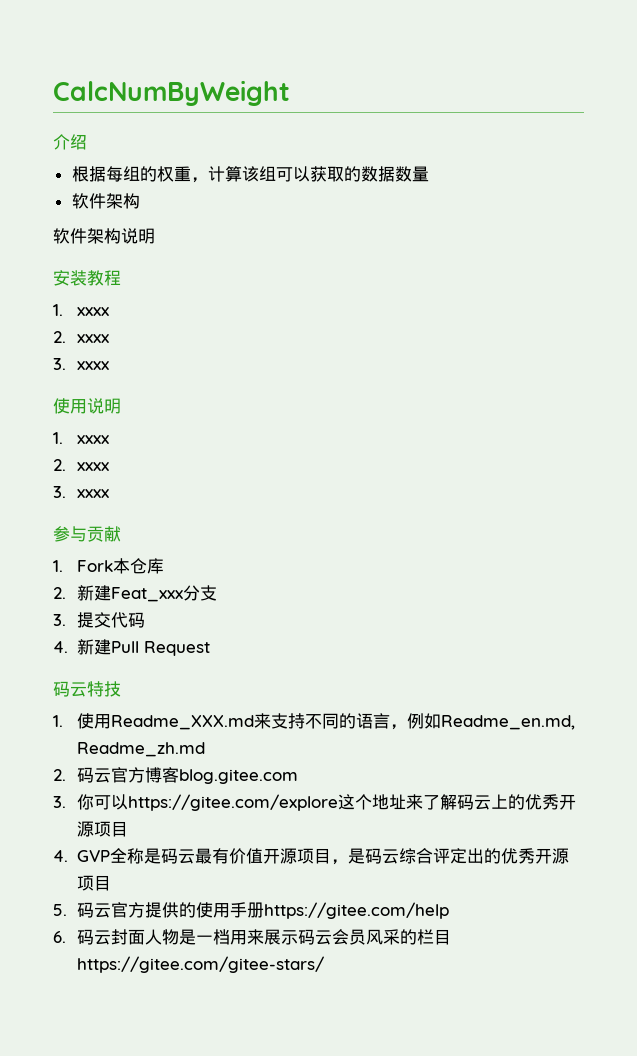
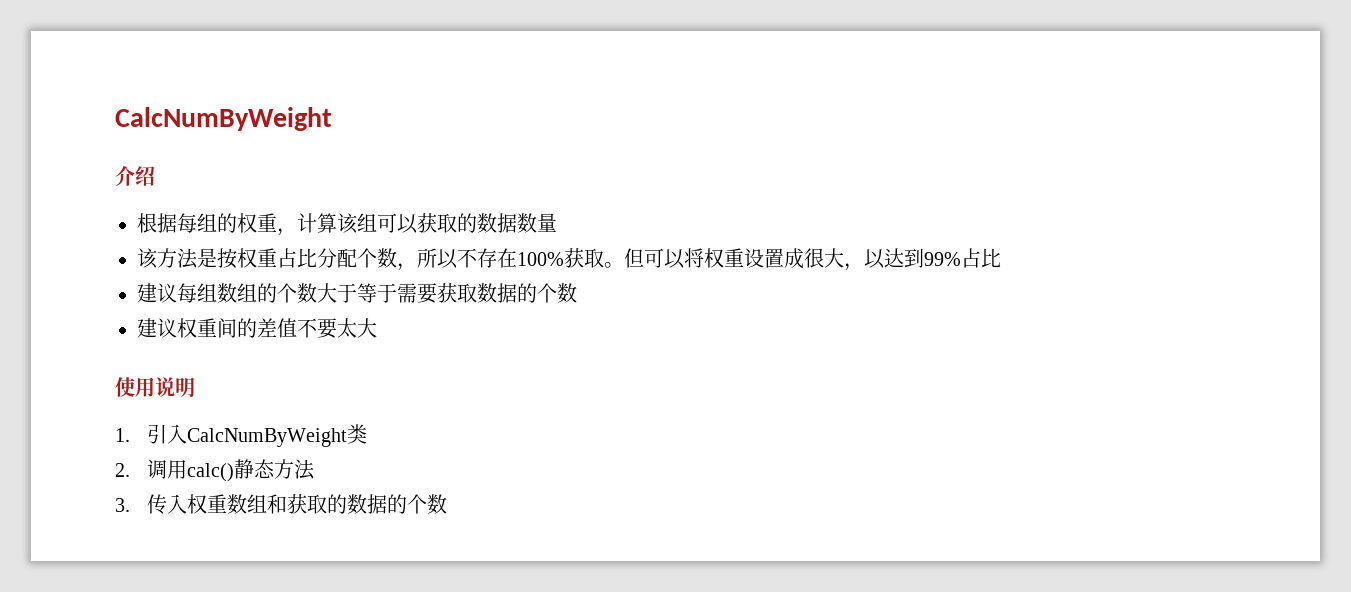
  根据每组的权重，计算该组可以获取的数据数量
- 软件架构
- 软件架构说明
- 安装教程
- 1. xxxx
- 2. xxxx
- 3. xxxx
+ 该方法是按权重占比分配个数，所以不存在100%获取。但可以将权重设置成很大，以达到99%占比
+ 建议每组数组的个数大于等于需要获取数据的个数
+ 建议权重间的差值不要太大
  使用说明
- 1. xxxx
- 2. xxxx
- 3. xxxx
- 参与贡献
- 1. Fork本仓库
- 2.新建Feat_xxx分支
- 3.提交代码
- 4.新建Pull Request
- 码云特技
- 1.使用Readme_XXX.md来支持不同的语言，例如Readme_en.md, Readme_zh.md
- 2.码云官方博客blog.gitee.com
- 3.你可以https://gitee.com/explore这个地址来了解码云上的优秀开源项目
- 4. GVP全称是码云最有价值开源项目，是码云综合评定出的优秀开源项目
- 5.码云官方提供的使用手册https://gitee.com/help
- 6.码云封面人物是一档用来展示码云会员风采的栏目https://gitee.com/gitee-stars/
+ 1.引入CalcNumByWeight类
+ 2.调用calc()静态方法
+ 3.传入权重数组和获取的数据的个数

